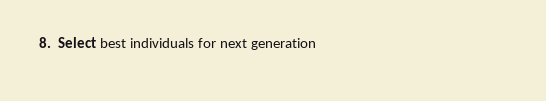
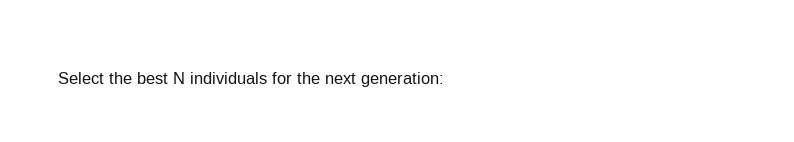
- 8. Select best individuals for next generation
+ Select the best N individuals for the next generation:

